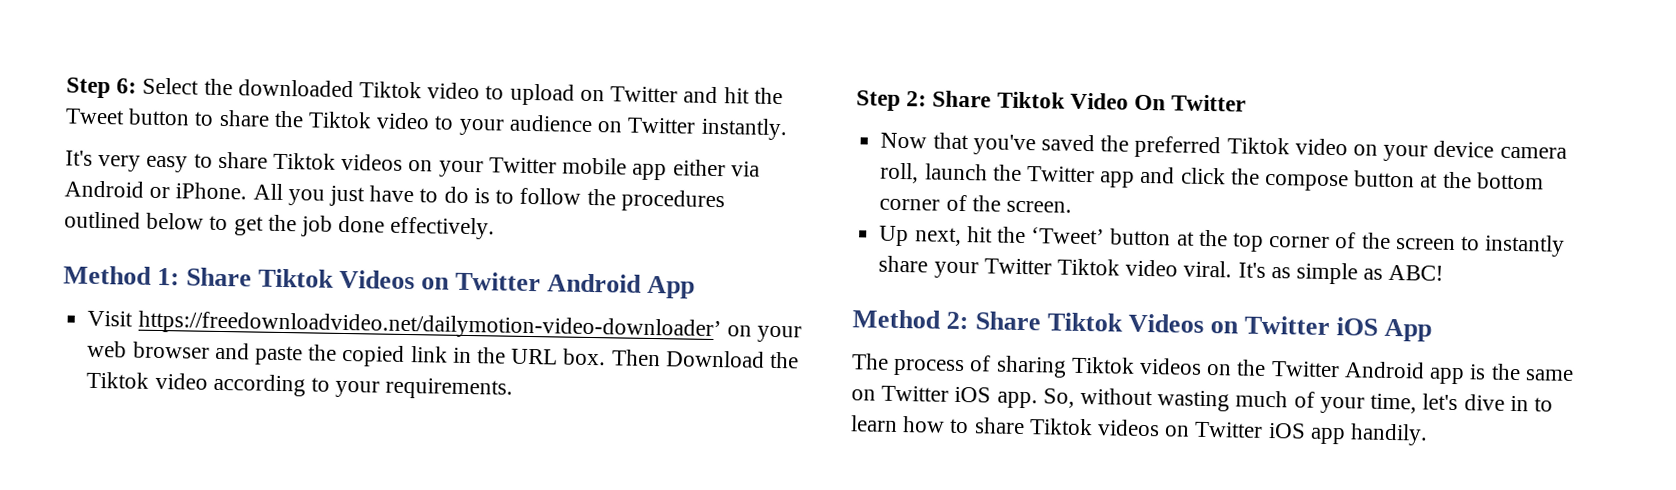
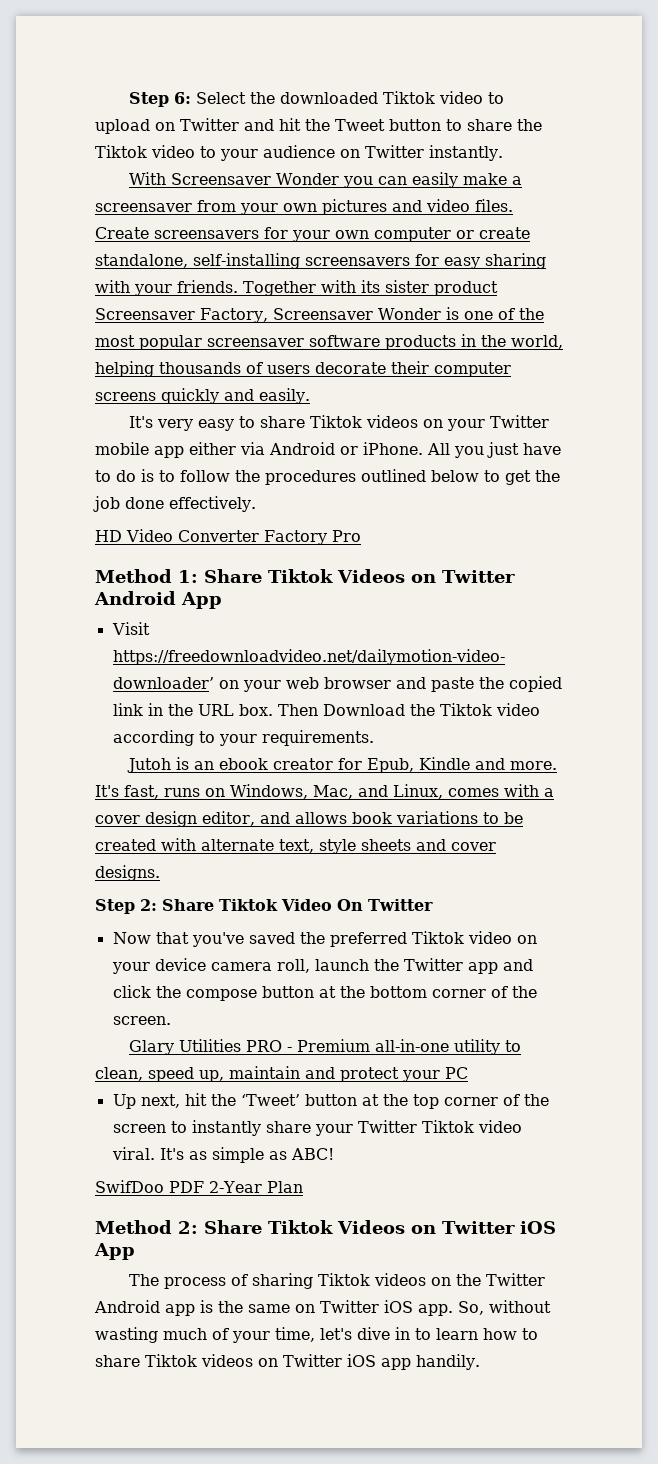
+ With Screensaver Wonder you can easily make a screensaver from your own pictures and video files. Create screensavers for your own computer or create standalone, self-installing screensavers for easy sharing with your friends. Together with its sister product Screensaver Factory, Screensaver Wonder is one of the most popular screensaver software products in the world, helping thousands of users decorate their computer screens quickly and easily.
+ HD Video Converter Factory Pro
+ Jutoh is an ebook creator for Epub, Kindle and more. It's fast, runs on Windows, Mac, and Linux, comes with a cover design editor, and allows book variations to be created with alternate text, style sheets and cover designs.
+ Glary Utilities PRO - Premium all-in-one utility to clean, speed up, maintain and protect your PC
+ SwifDoo PDF 2-Year Plan

